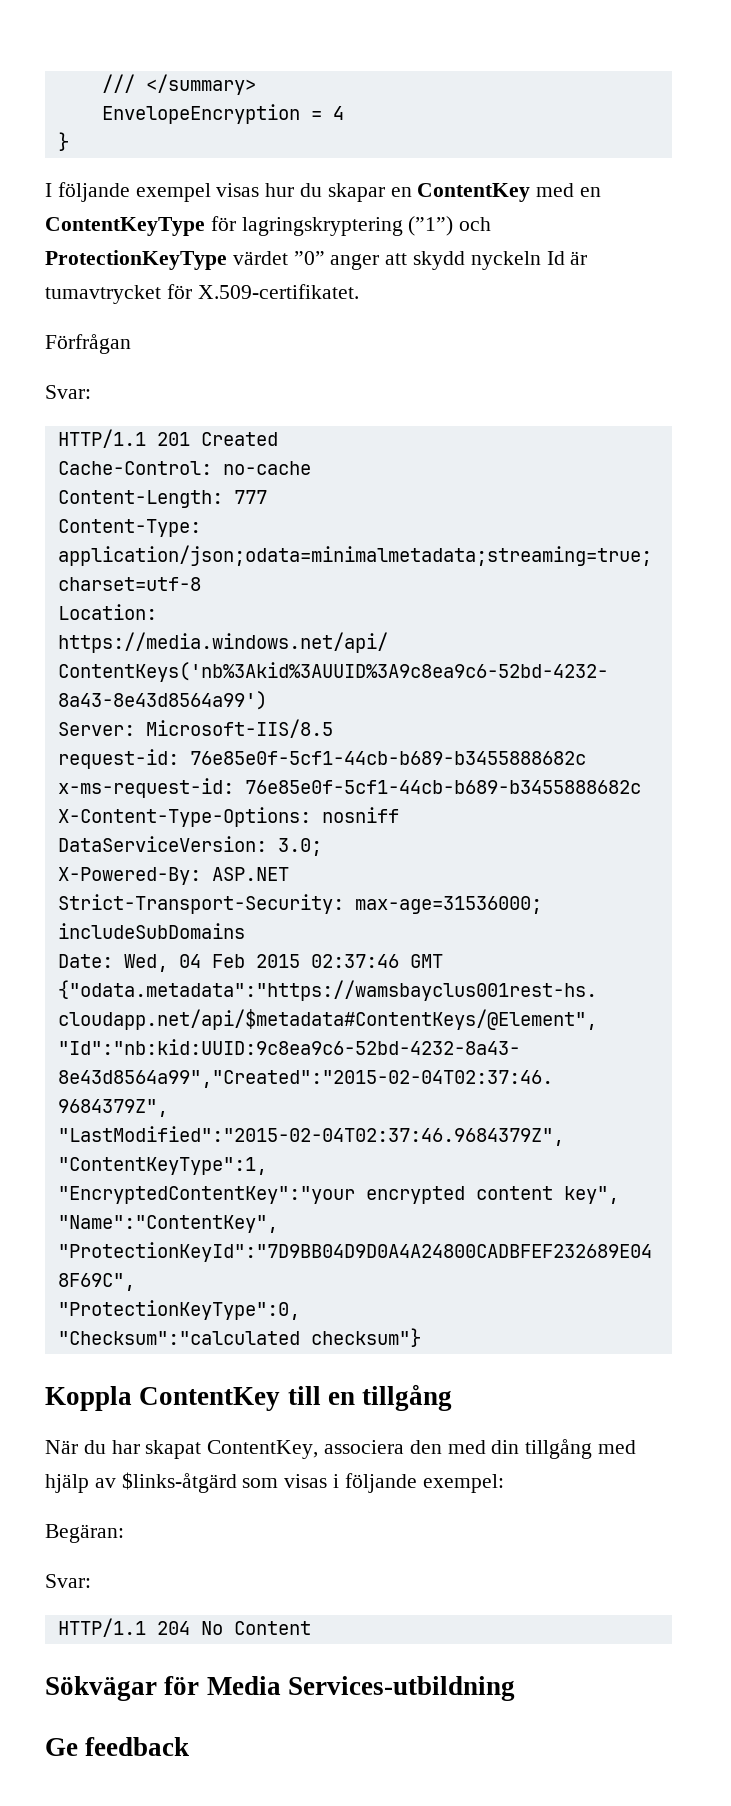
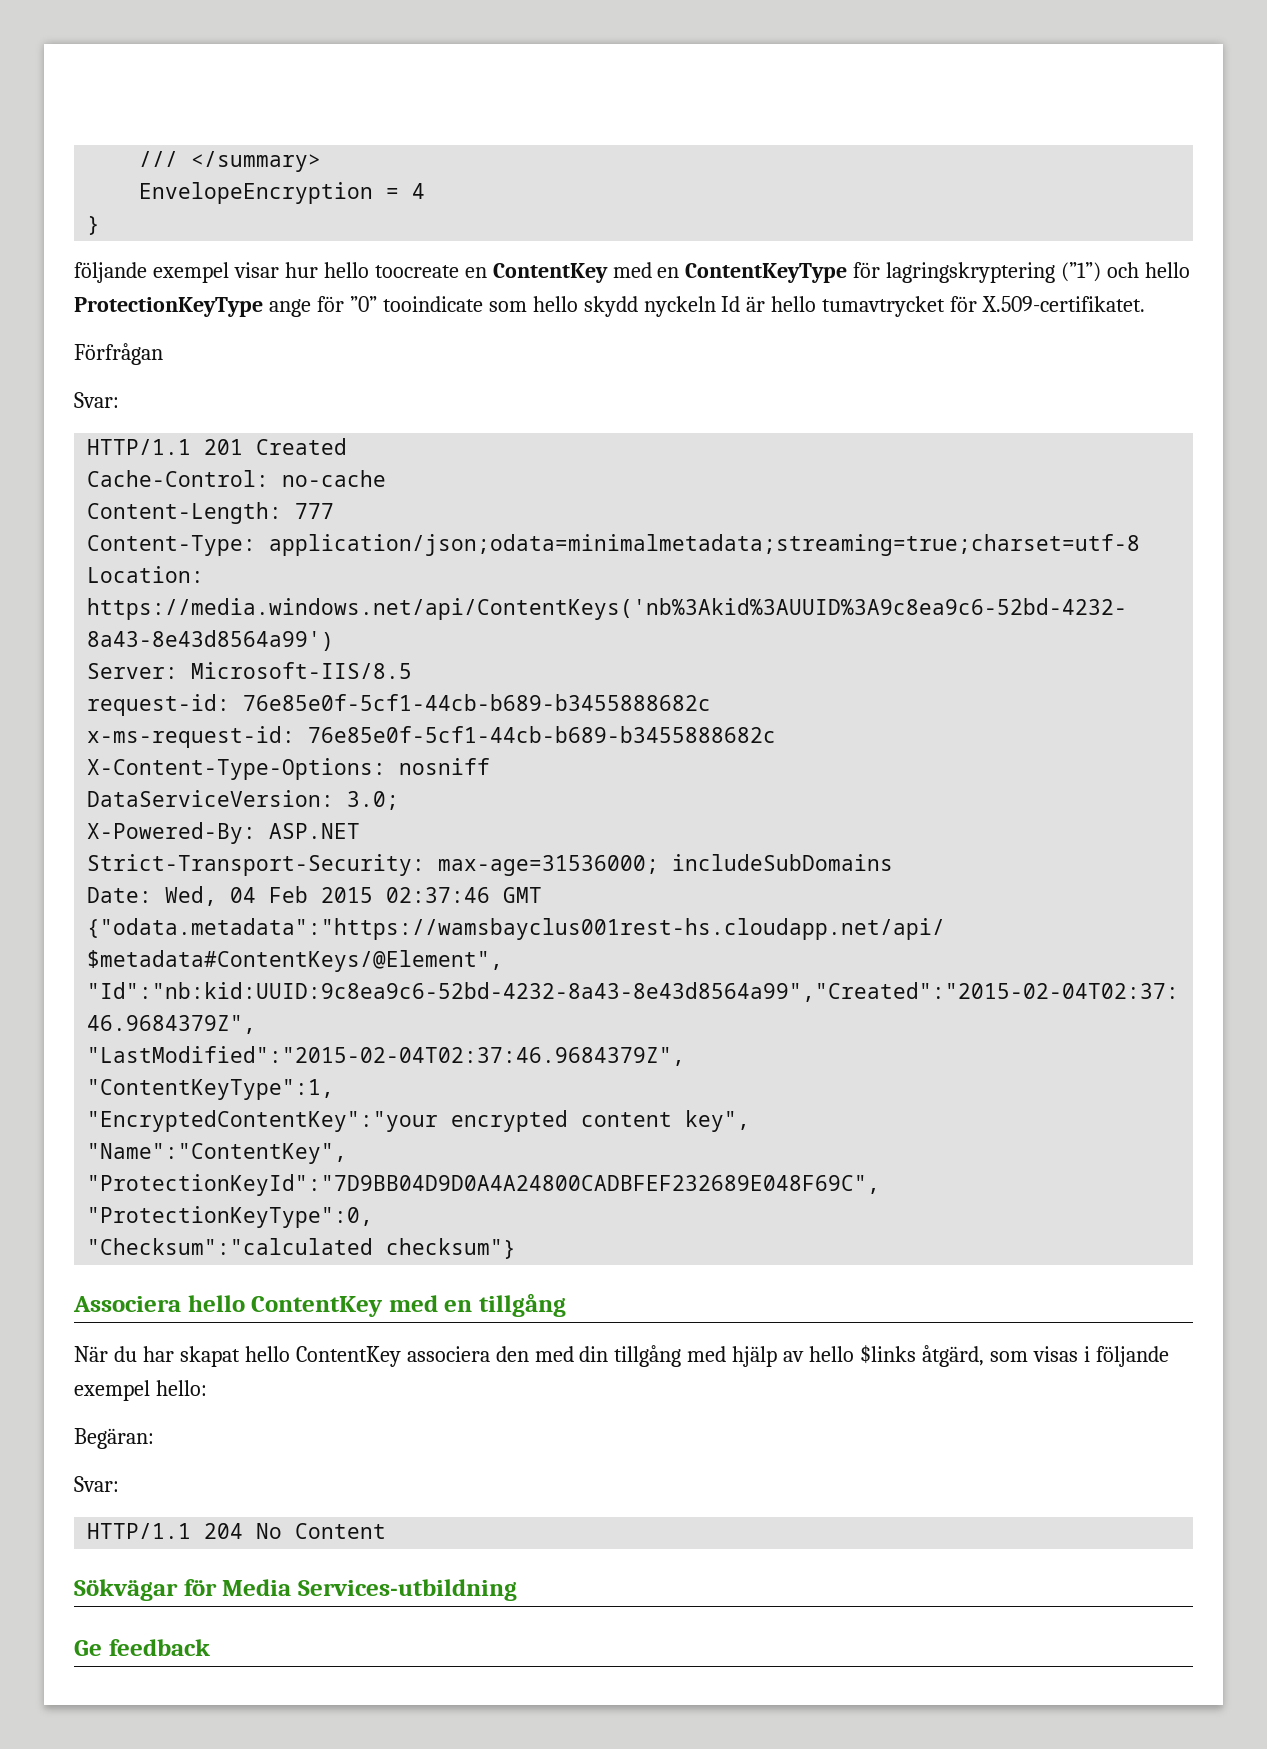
- I följande exempel visas hur du skapar en ContentKey med en ContentKeyType för lagringskryptering (”1”) och ProtectionKeyType värdet ”0” anger att skydd nyckeln Id är tumavtrycket för X.509-certifikatet.
+ följande exempel visar hur hello toocreate en ContentKey med en ContentKeyType för lagringskryptering (”1”) och hello ProtectionKeyType ange för ”0” tooindicate som hello skydd nyckeln Id är hello tumavtrycket för X.509-certifikatet.
- Koppla ContentKey till en tillgång
+ Associera hello ContentKey med en tillgång
- När du har skapat ContentKey, associera den med din tillgång med hjälp av $links-åtgärd som visas i följande exempel:
+ När du har skapat hello ContentKey associera den med din tillgång med hjälp av hello $links åtgärd, som visas i följande exempel hello:

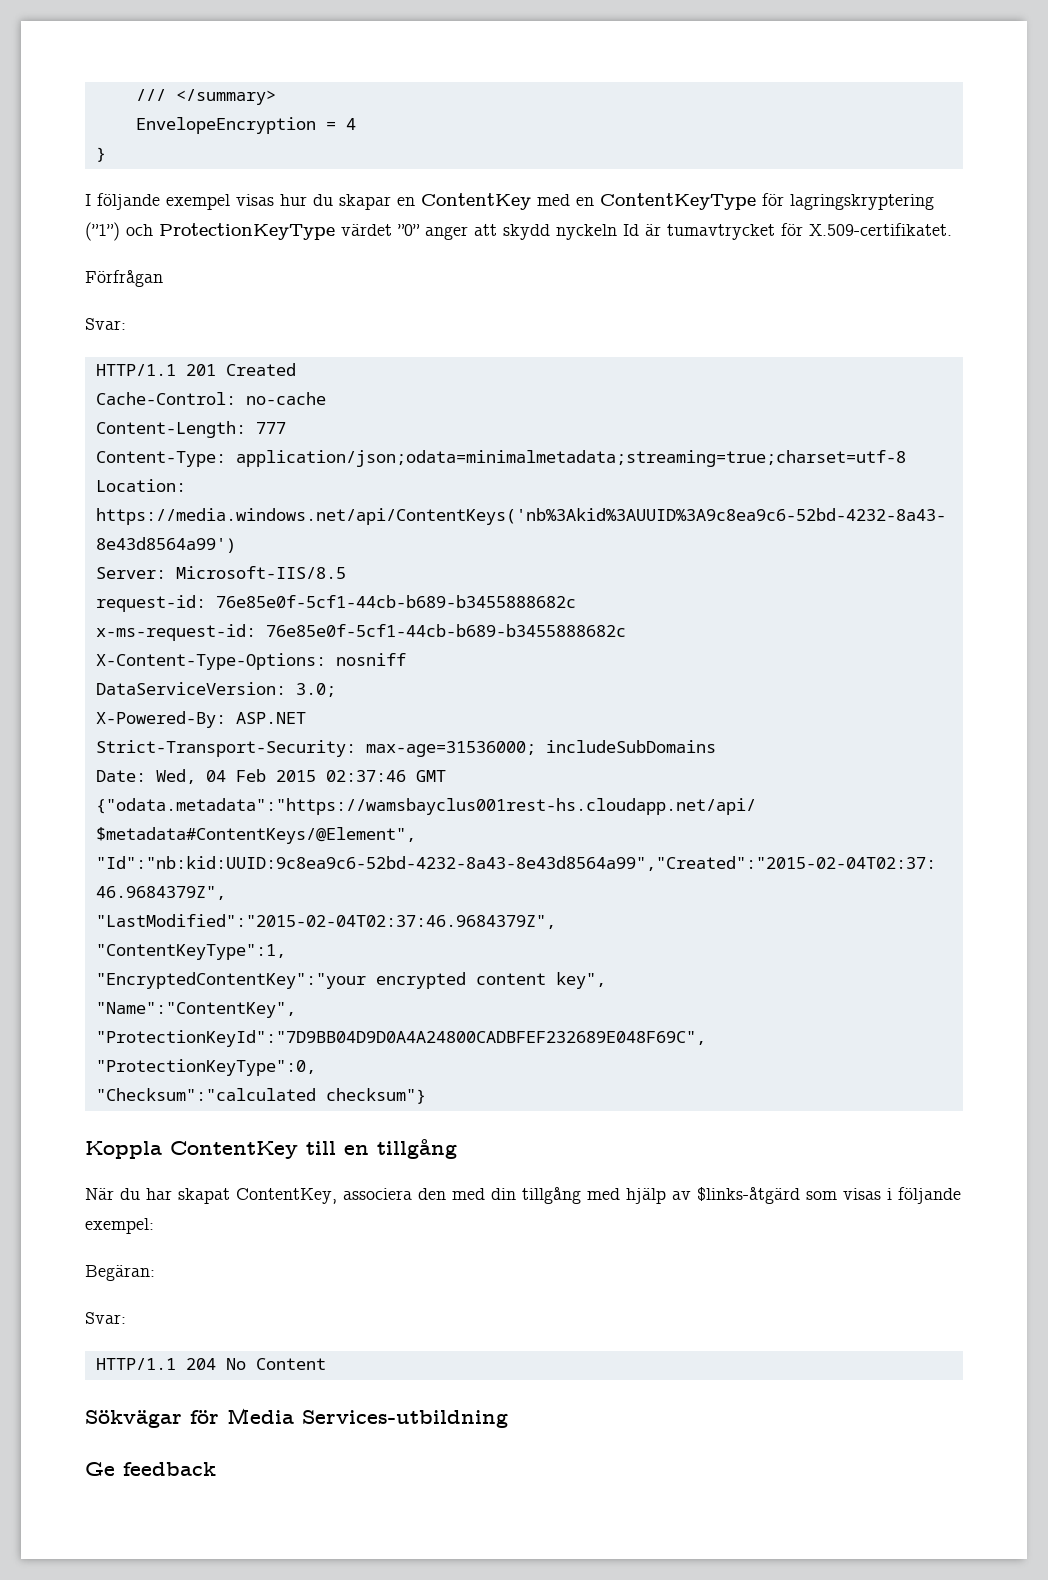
- följande exempel visar hur hello toocreate en ContentKey med en ContentKeyType för lagringskryptering (”1”) och hello ProtectionKeyType ange för ”0” tooindicate som hello skydd nyckeln Id är hello tumavtrycket för X.509-certifikatet.
+ I följande exempel visas hur du skapar en ContentKey med en ContentKeyType för lagringskryptering (”1”) och ProtectionKeyType värdet ”0” anger att skydd nyckeln Id är tumavtrycket för X.509-certifikatet.
- Associera hello ContentKey med en tillgång
+ Koppla ContentKey till en tillgång
- När du har skapat hello ContentKey associera den med din tillgång med hjälp av hello $links åtgärd, som visas i följande exempel hello:
+ När du har skapat ContentKey, associera den med din tillgång med hjälp av $links-åtgärd som visas i följande exempel:

